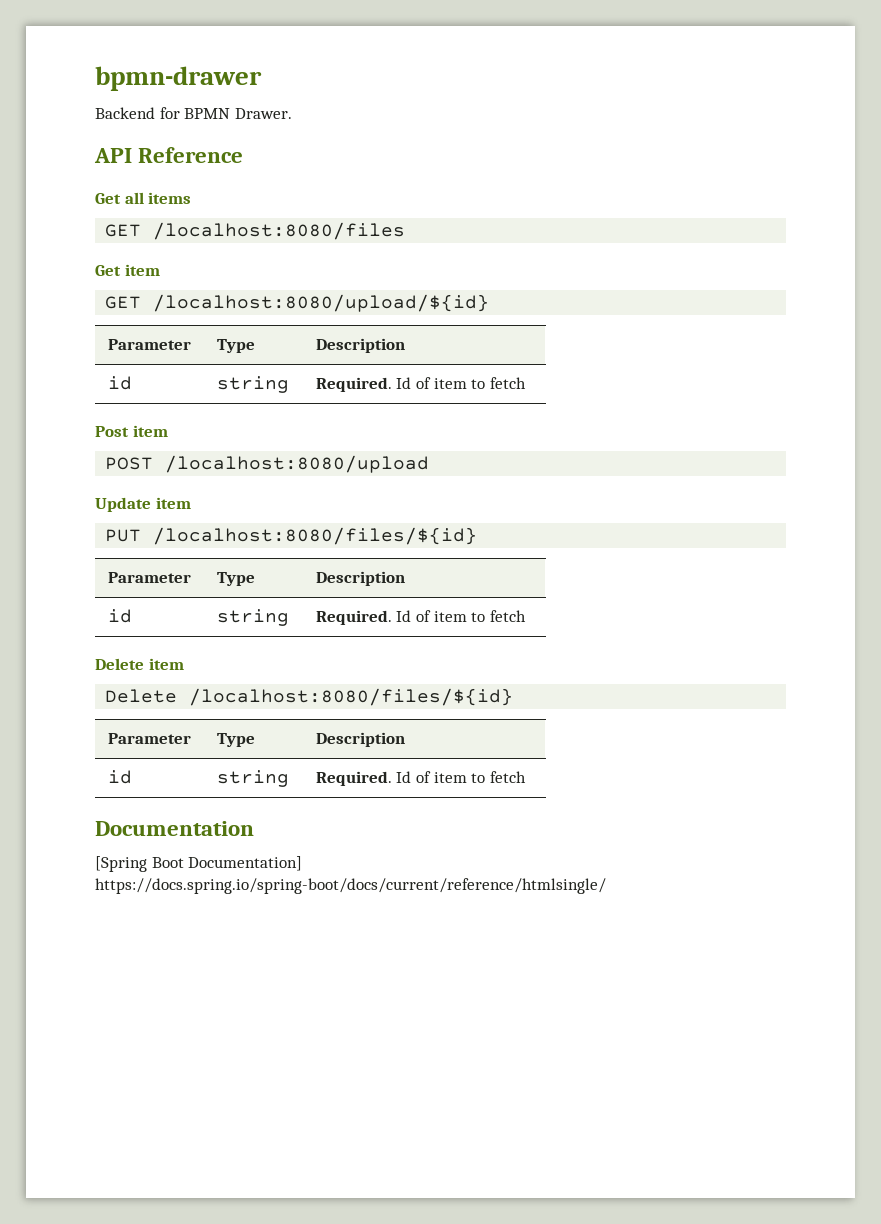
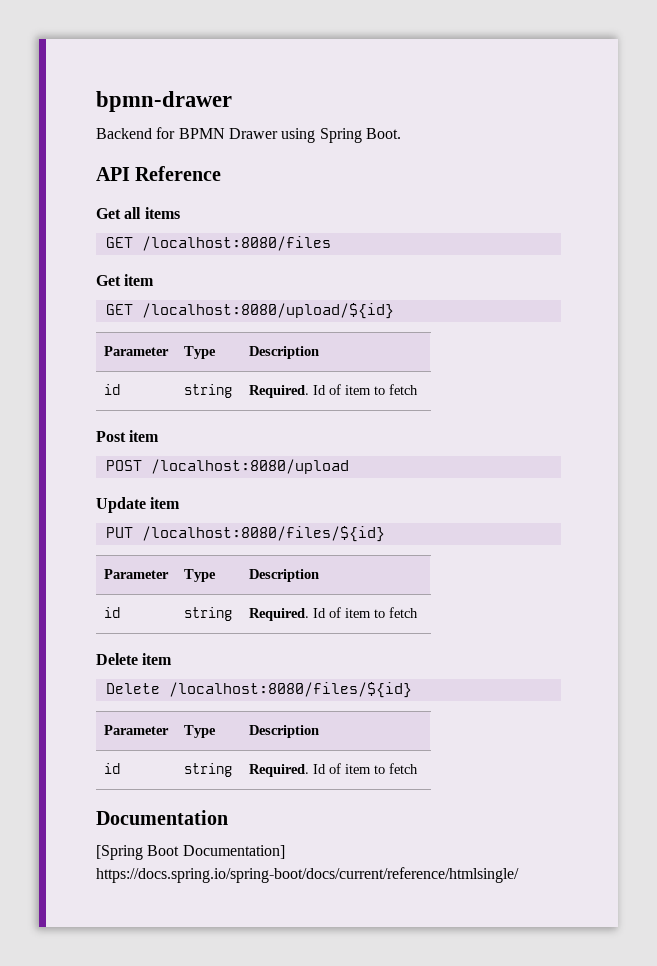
- Backend for BPMN Drawer.
+ Backend for BPMN Drawer using Spring Boot.

